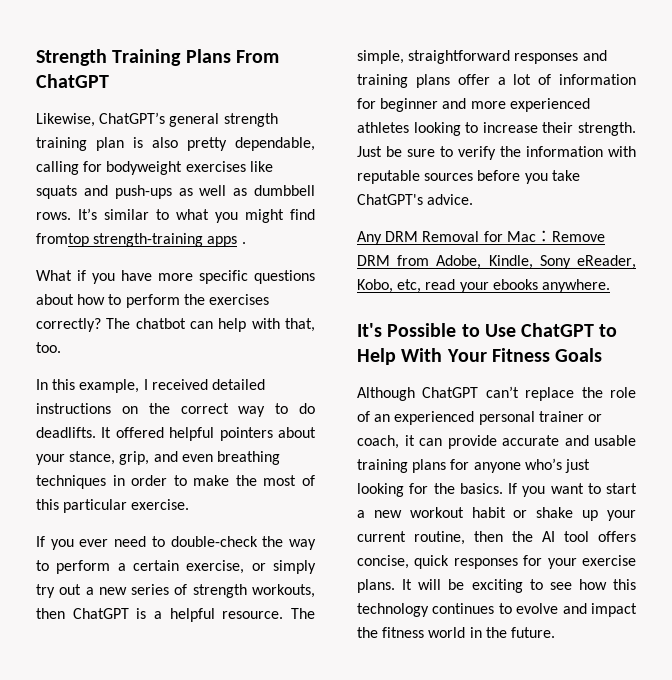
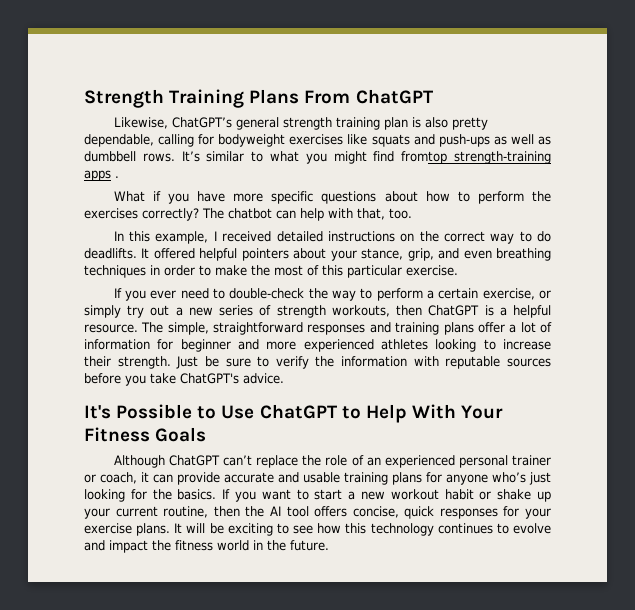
- Any DRM Removal for Mac：Remove DRM from Adobe, Kindle, Sony eReader, Kobo, etc, read your ebooks anywhere.

